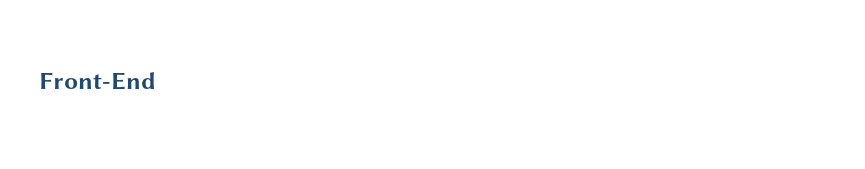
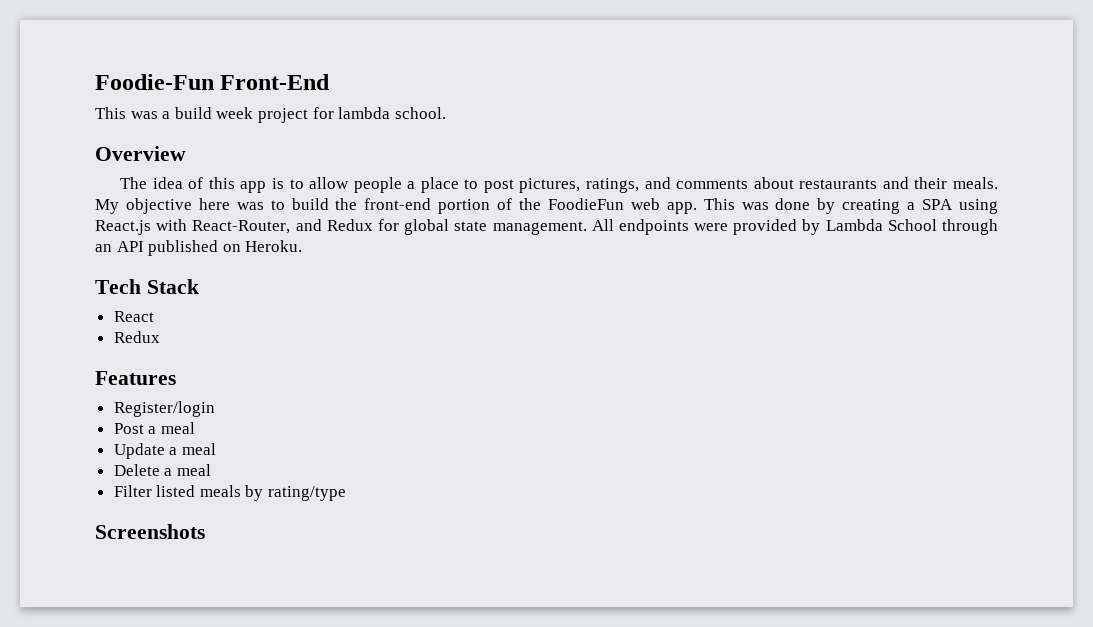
- Front-End
+ Foodie-Fun Front-End
+ This was a build week project for lambda school.
+ Overview
+ The idea of this app is to allow people a place to post pictures, ratings, and comments about restaurants and their meals. My objective here was to build the front-end portion of the FoodieFun web app. This was done by creating a SPA using React.js with React-Router, and Redux for global state management. All endpoints were provided by Lambda School through an API published on Heroku.
+ Tech Stack
+ React
+ Redux
+ Features
+ Register/login
+ Post a meal
+ Update a meal
+ Delete a meal
+ Filter listed meals by rating/type
+ Screenshots

